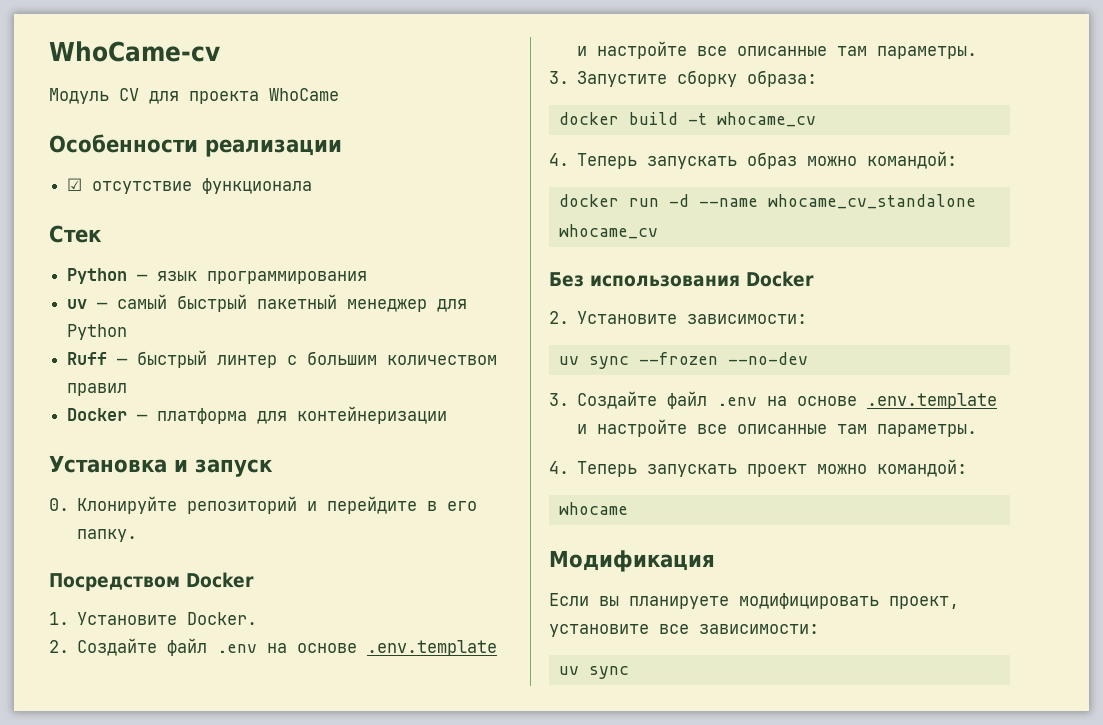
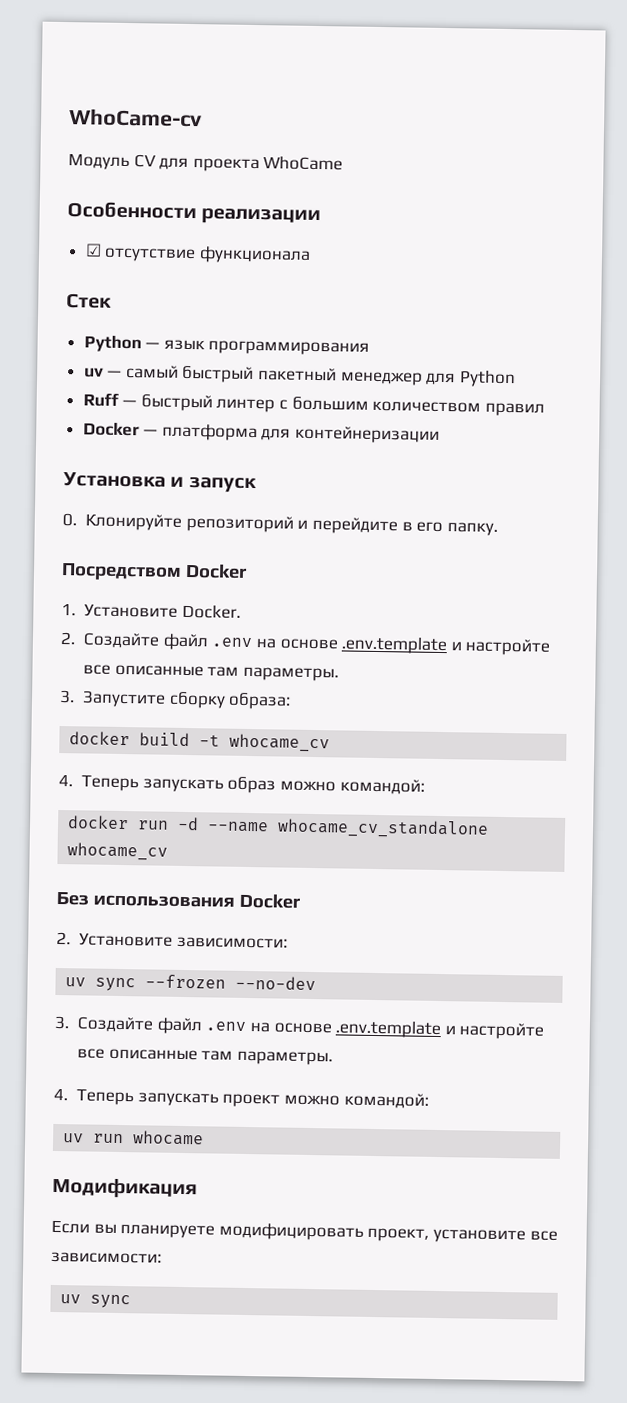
- whocame
+ uv run whocame

